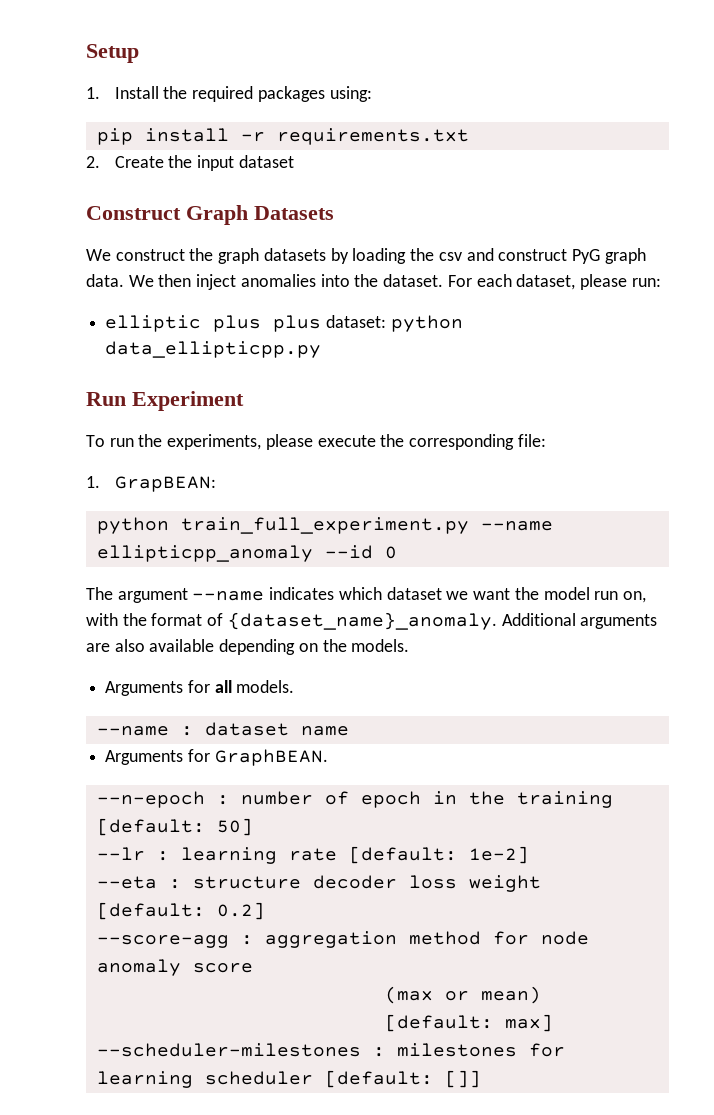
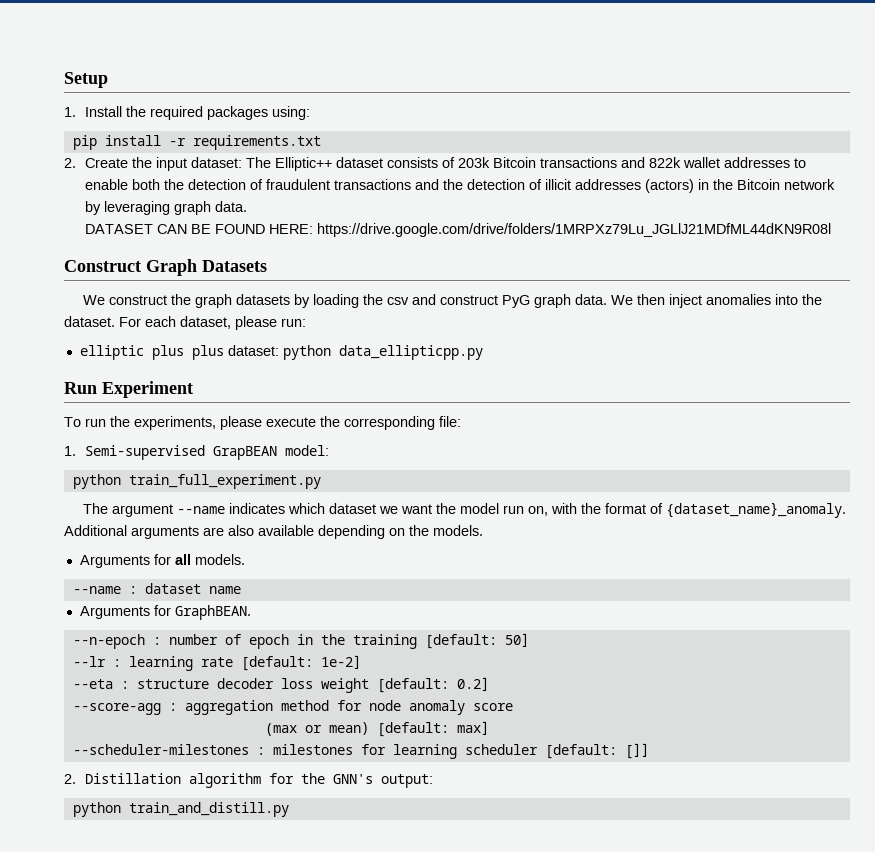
- 2. Create the input dataset
+ 2. Create the input dataset: The Elliptic++ dataset consists of 203k Bitcoin transactions and 822k wallet addresses to enable both the detection of fraudulent transactions and the detection of illicit addresses (actors) in the Bitcoin network by leveraging graph data.
+ DATASET CAN BE FOUND HERE: https://drive.google.com/drive/folders/1MRPXz79Lu_JGLlJ21MDfML44dKN9R08l
- 1. GrapBEAN:
+ 1. Semi-supervised GrapBEAN model:
- python train_full_experiment.py --name ellipticpp_anomaly --id 0
+ python train_full_experiment.py
+ 2. Distillation algorithm for the GNN's output:
+ python train_and_distill.py

